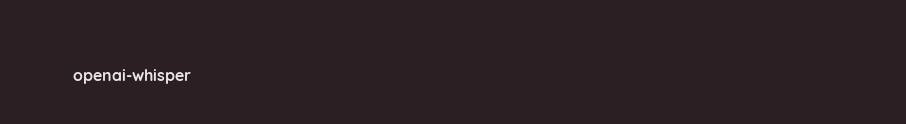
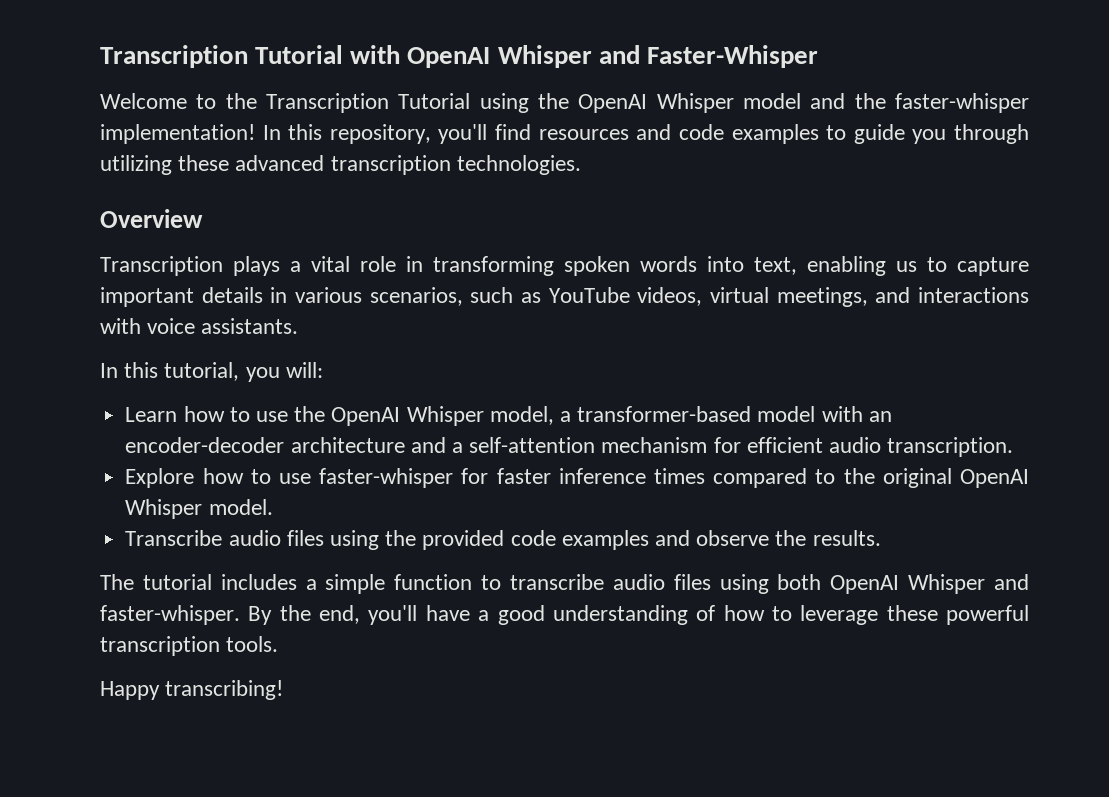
- openai-whisper
+ Transcription Tutorial with OpenAI Whisper and Faster-Whisper
+ Welcome to the Transcription Tutorial using the OpenAI Whisper model and the faster-whisper implementation! In this repository, you'll find resources and code examples to guide you through utilizing these advanced transcription technologies.
+ Overview
+ Transcription plays a vital role in transforming spoken words into text, enabling us to capture important details in various scenarios, such as YouTube videos, virtual meetings, and interactions with voice assistants.
+ In this tutorial, you will:
+ Learn how to use the OpenAI Whisper model, a transformer-based model with an encoder-decoder architecture and a self-attention mechanism for efficient audio transcription.
+ Explore how to use faster-whisper for faster inference times compared to the original OpenAI Whisper model.
+ Transcribe audio files using the provided code examples and observe the results.
+ The tutorial includes a simple function to transcribe audio files using both OpenAI Whisper and faster-whisper. By the end, you'll have a good understanding of how to leverage these powerful transcription tools.
+ Happy transcribing!

